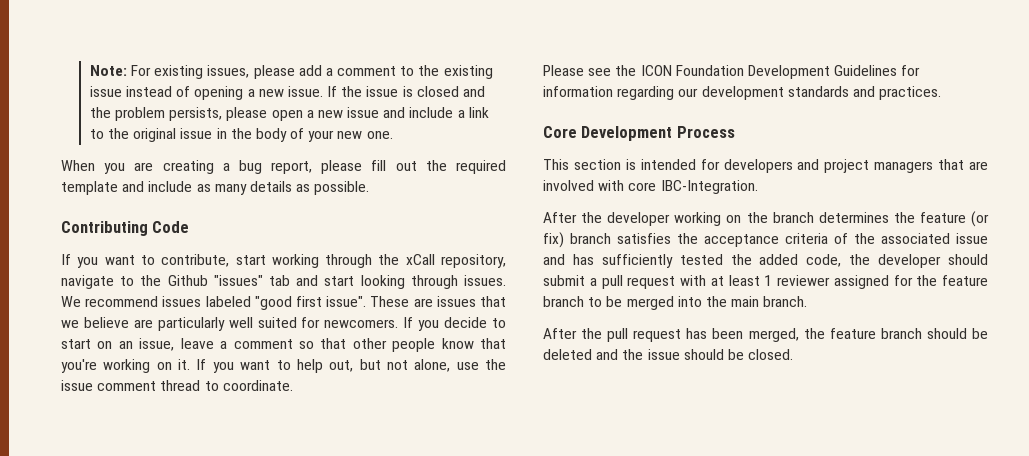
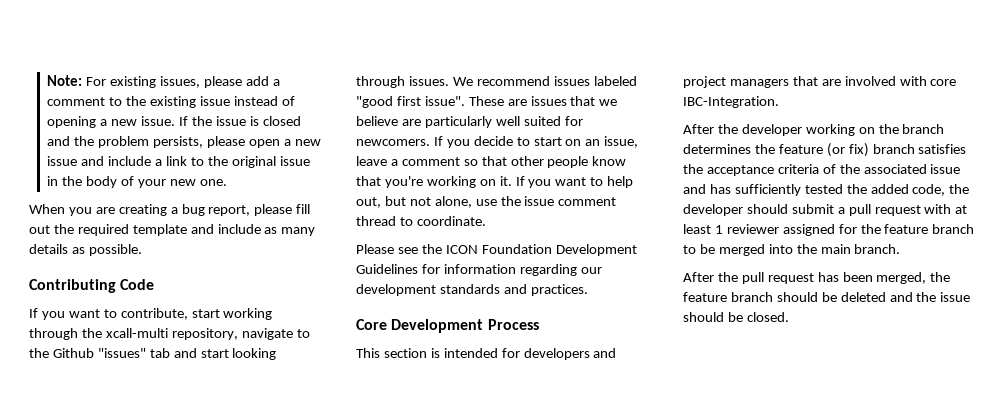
- If you want to contribute, start working through the xCall repository, navigate to the Github "issues" tab and start looking through issues.
+ If you want to contribute, start working through the xcall-multi repository, navigate to the Github "issues" tab and start looking through issues.

